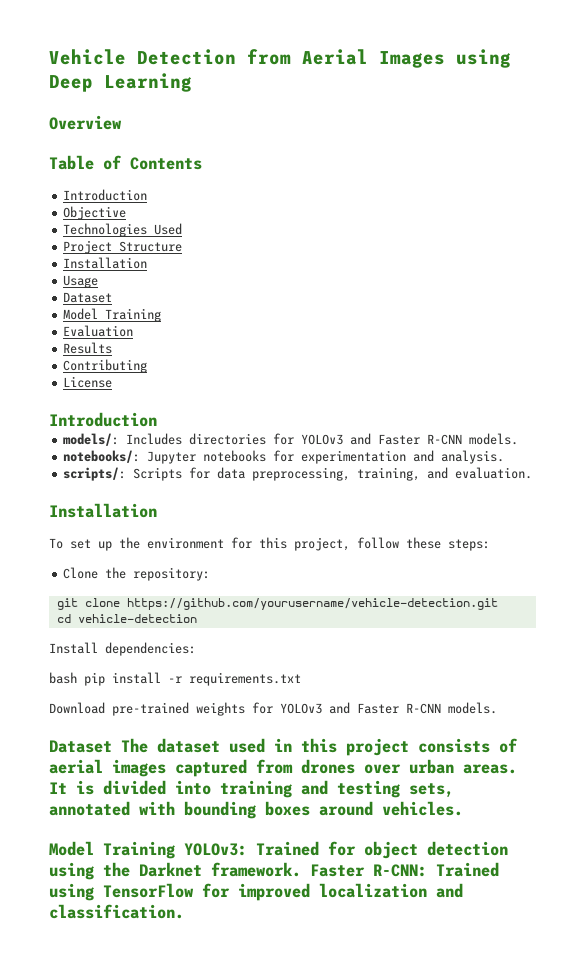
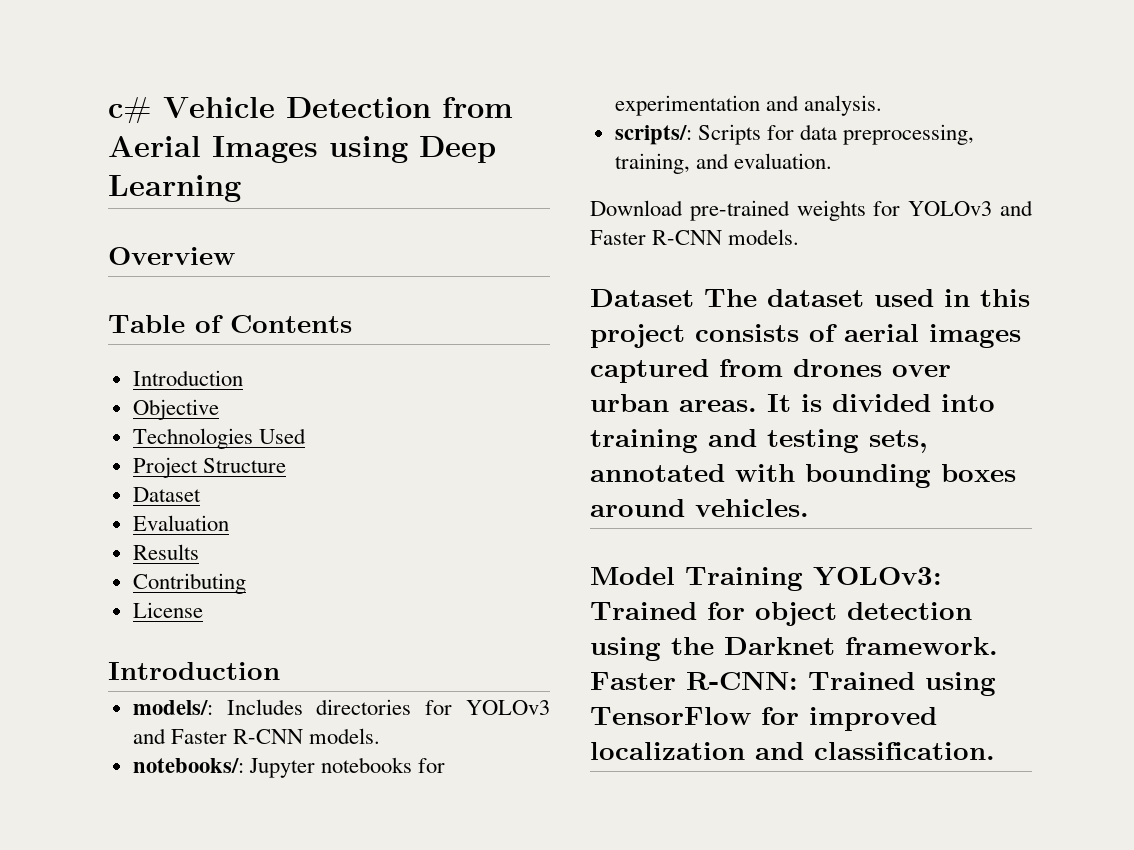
- Vehicle Detection from Aerial Images using Deep Learning
+ c# Vehicle Detection from Aerial Images using Deep Learning
  Project Structure
- Installation
- Usage
  Dataset
- Model Training
  scripts/: Scripts for data preprocessing, training, and evaluation.
- Installation
- To set up the environment for this project, follow these steps:
- Clone the repository:
- git clone https://github.com/yourusername/vehicle-detection.git
- cd vehicle-detection
- Install dependencies:
- bash pip install -r requirements.txt

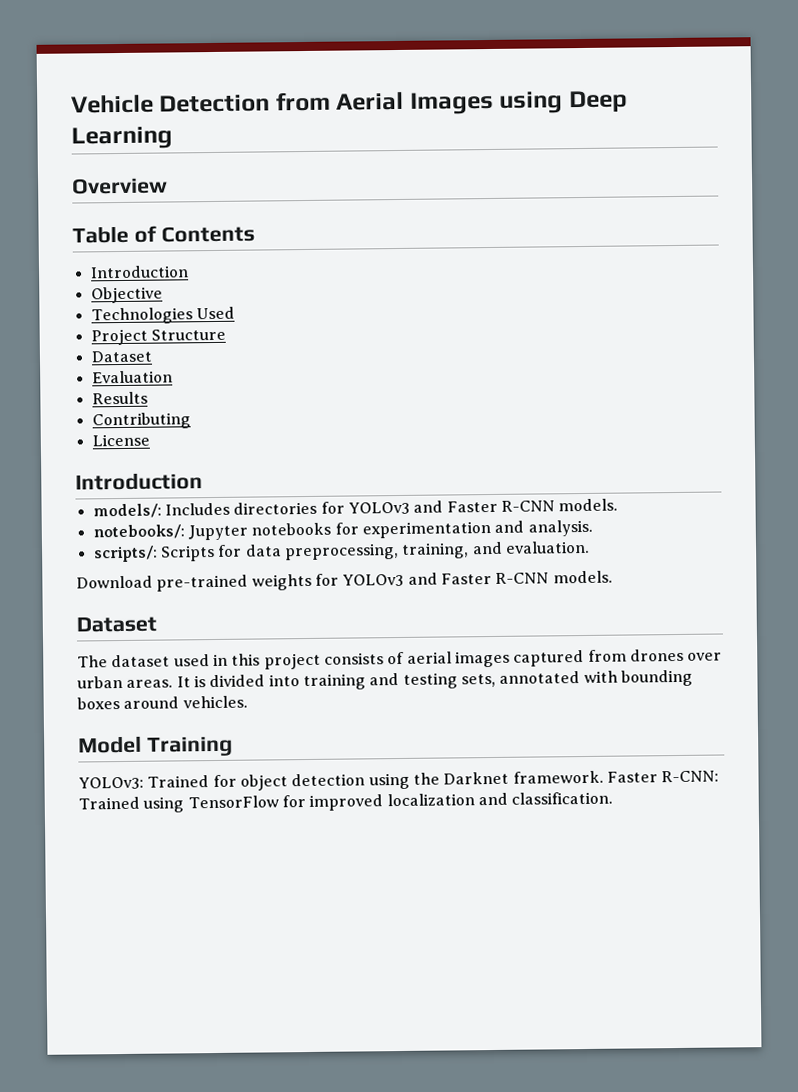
- c# Vehicle Detection from Aerial Images using Deep Learning
+ Vehicle Detection from Aerial Images using Deep Learning
  Download pre-trained weights for YOLOv3 and Faster R-CNN models.
- Dataset The dataset used in this project consists of aerial images captured from drones over urban areas.
+ Dataset
+ The dataset used in this project consists of aerial images captured from drones over urban areas.
- Model Training YOLOv3: Trained for object detection using the Darknet framework.
+ Model Training
+ YOLOv3: Trained for object detection using the Darknet framework.

